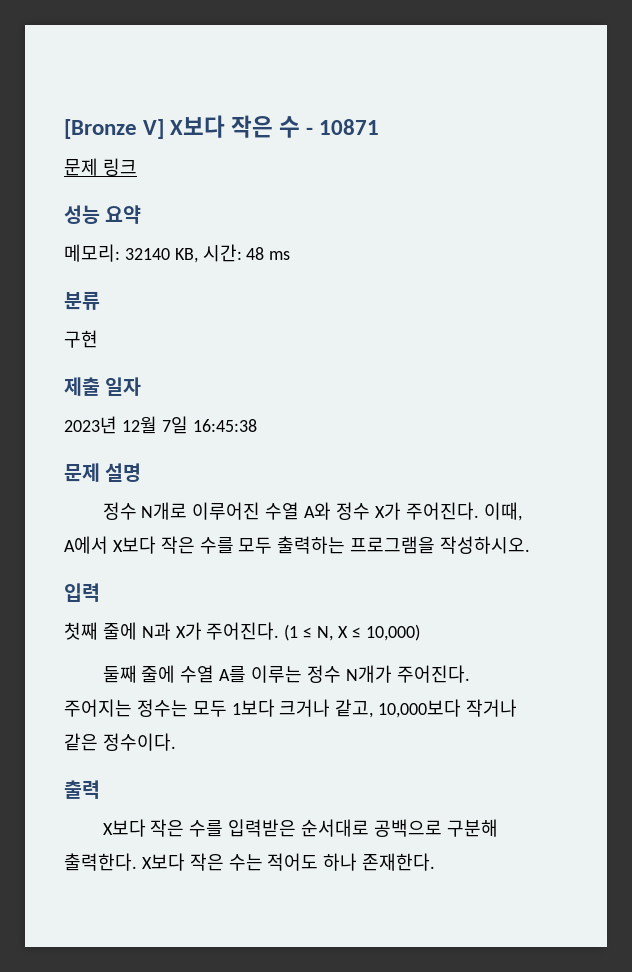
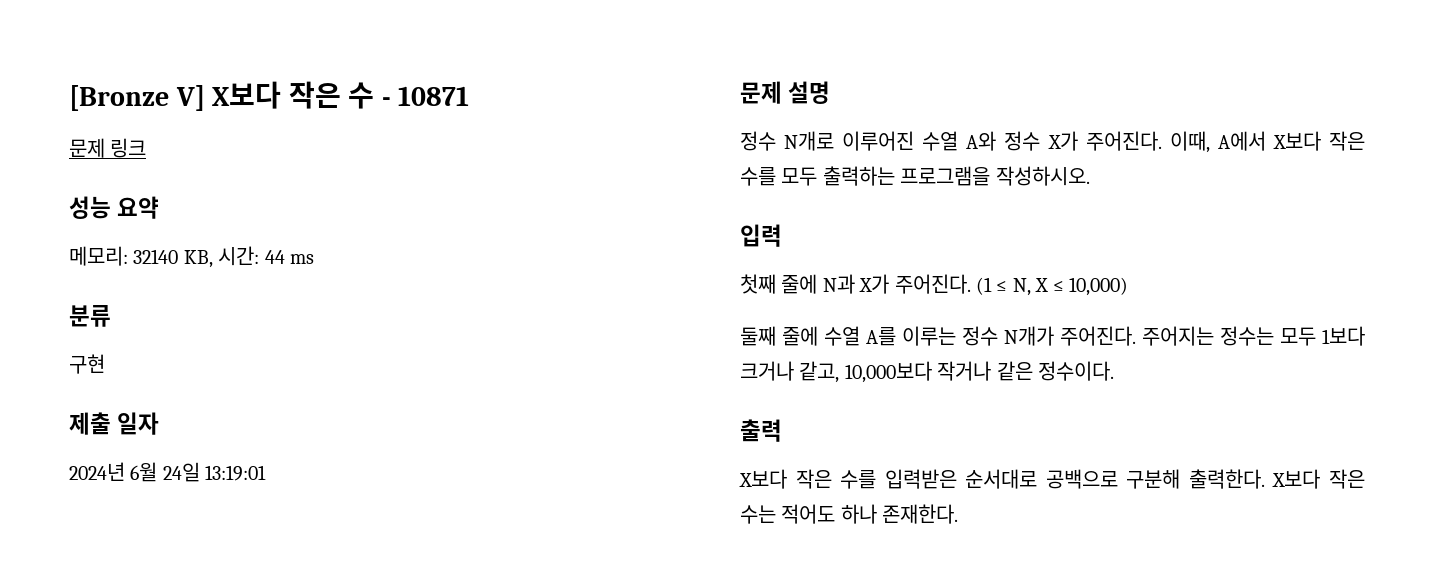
- 메모리: 32140 KB, 시간: 48 ms
+ 메모리: 32140 KB, 시간: 44 ms
- 2023년 12월 7일 16:45:38
+ 2024년 6월 24일 13:19:01

